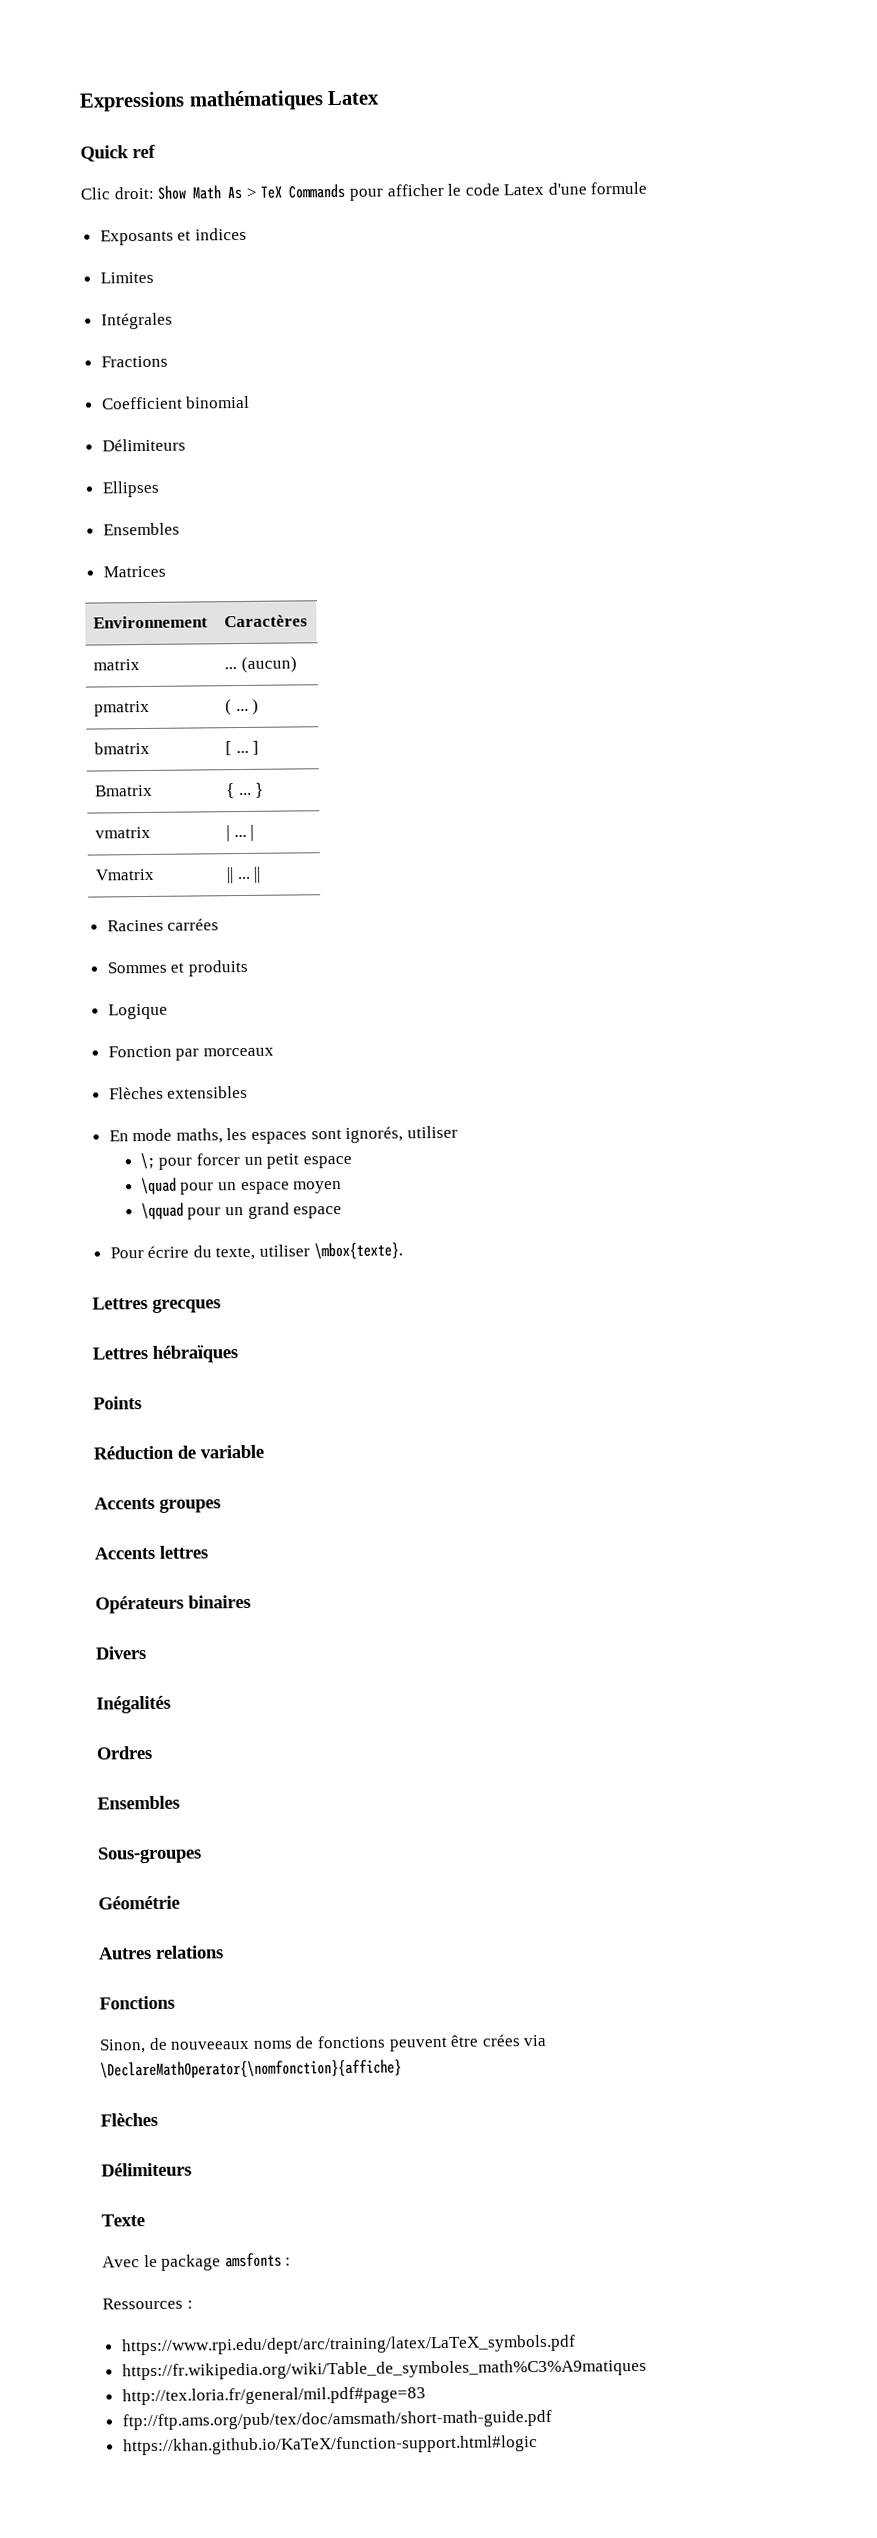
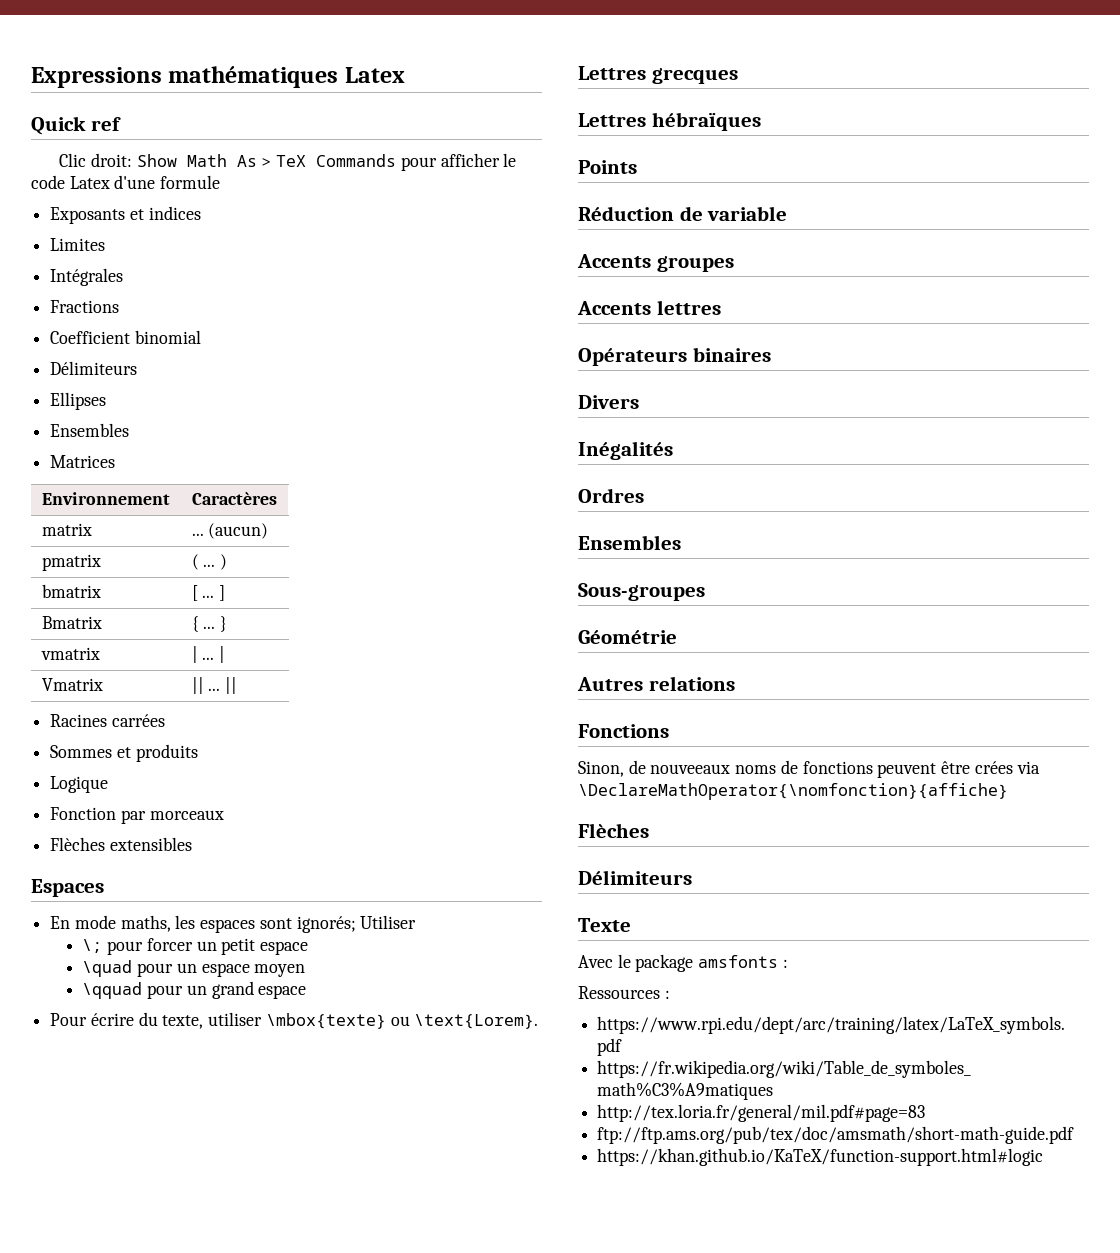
+ Espaces
- En mode maths, les espaces sont ignorés, utiliser
+ En mode maths, les espaces sont ignorés; Utiliser
- Pour écrire du texte, utiliser \mbox{texte}.
+ Pour écrire du texte, utiliser \mbox{texte} ou \text{Lorem}.

